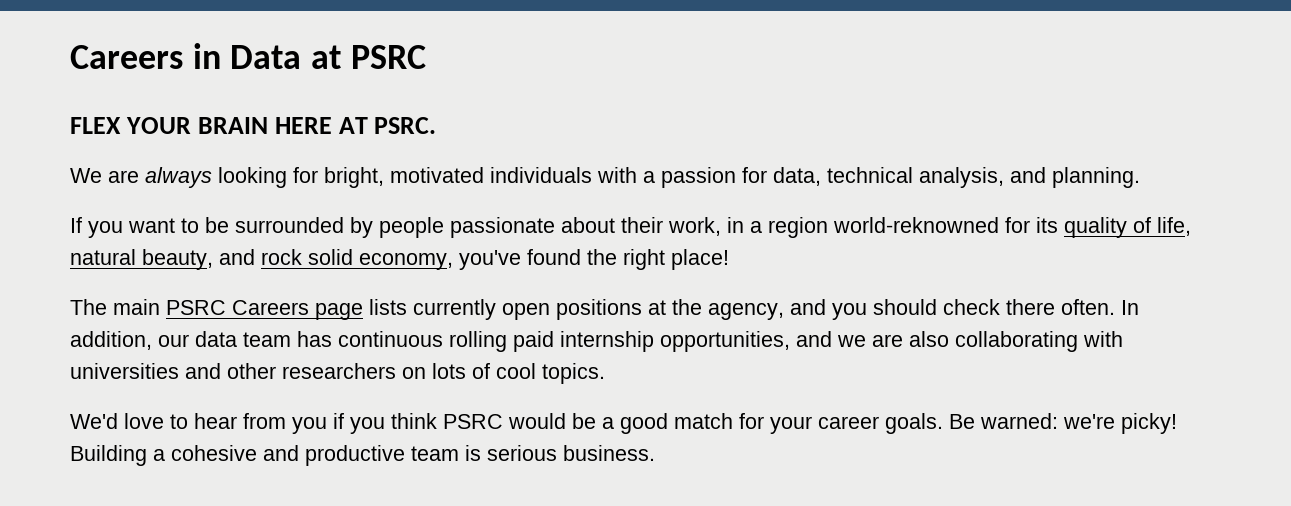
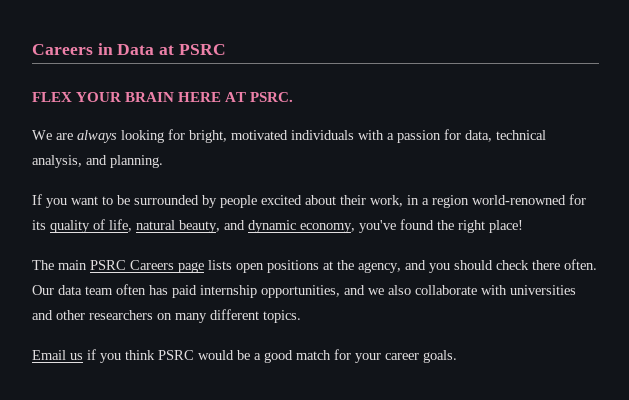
- If you want to be surrounded by people passionate about their work, in a region world-reknowned for its quality of life, natural beauty, and rock solid economy, you've found the right place!
+ If you want to be surrounded by people excited about their work, in a region world-renowned for its quality of life, natural beauty, and dynamic economy, you've found the right place!
- The main PSRC Careers page lists currently open positions at the agency, and you should check there often.
+ The main PSRC Careers page lists open positions at the agency, and you should check there often.
- In addition, our data team has continuous rolling paid internship opportunities, and we are also collaborating with universities and other researchers on lots of cool topics.
- We'd love to hear from you if you think PSRC would be a good match for your career goals. Be warned: we're picky! Building a cohesive and productive team is serious business.
+ Our data team often has paid internship opportunities, and we also collaborate with universities and other researchers on many different topics.
+ Email us if you think PSRC would be a good match for your career goals.

